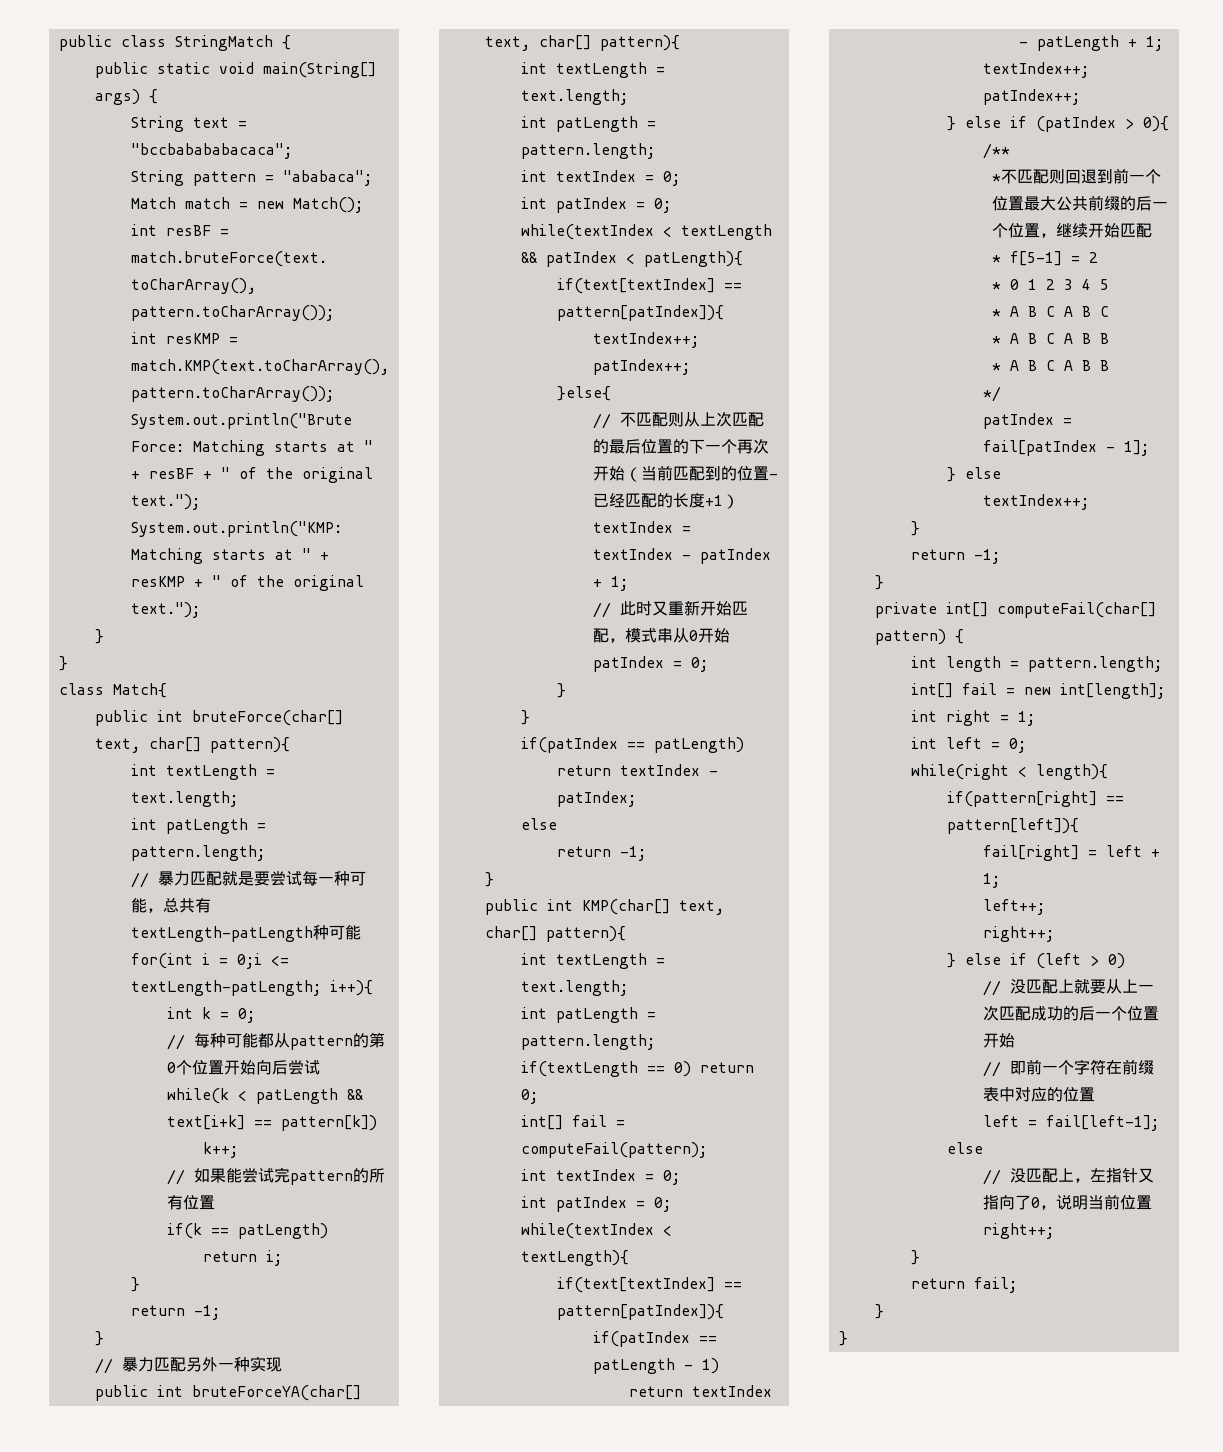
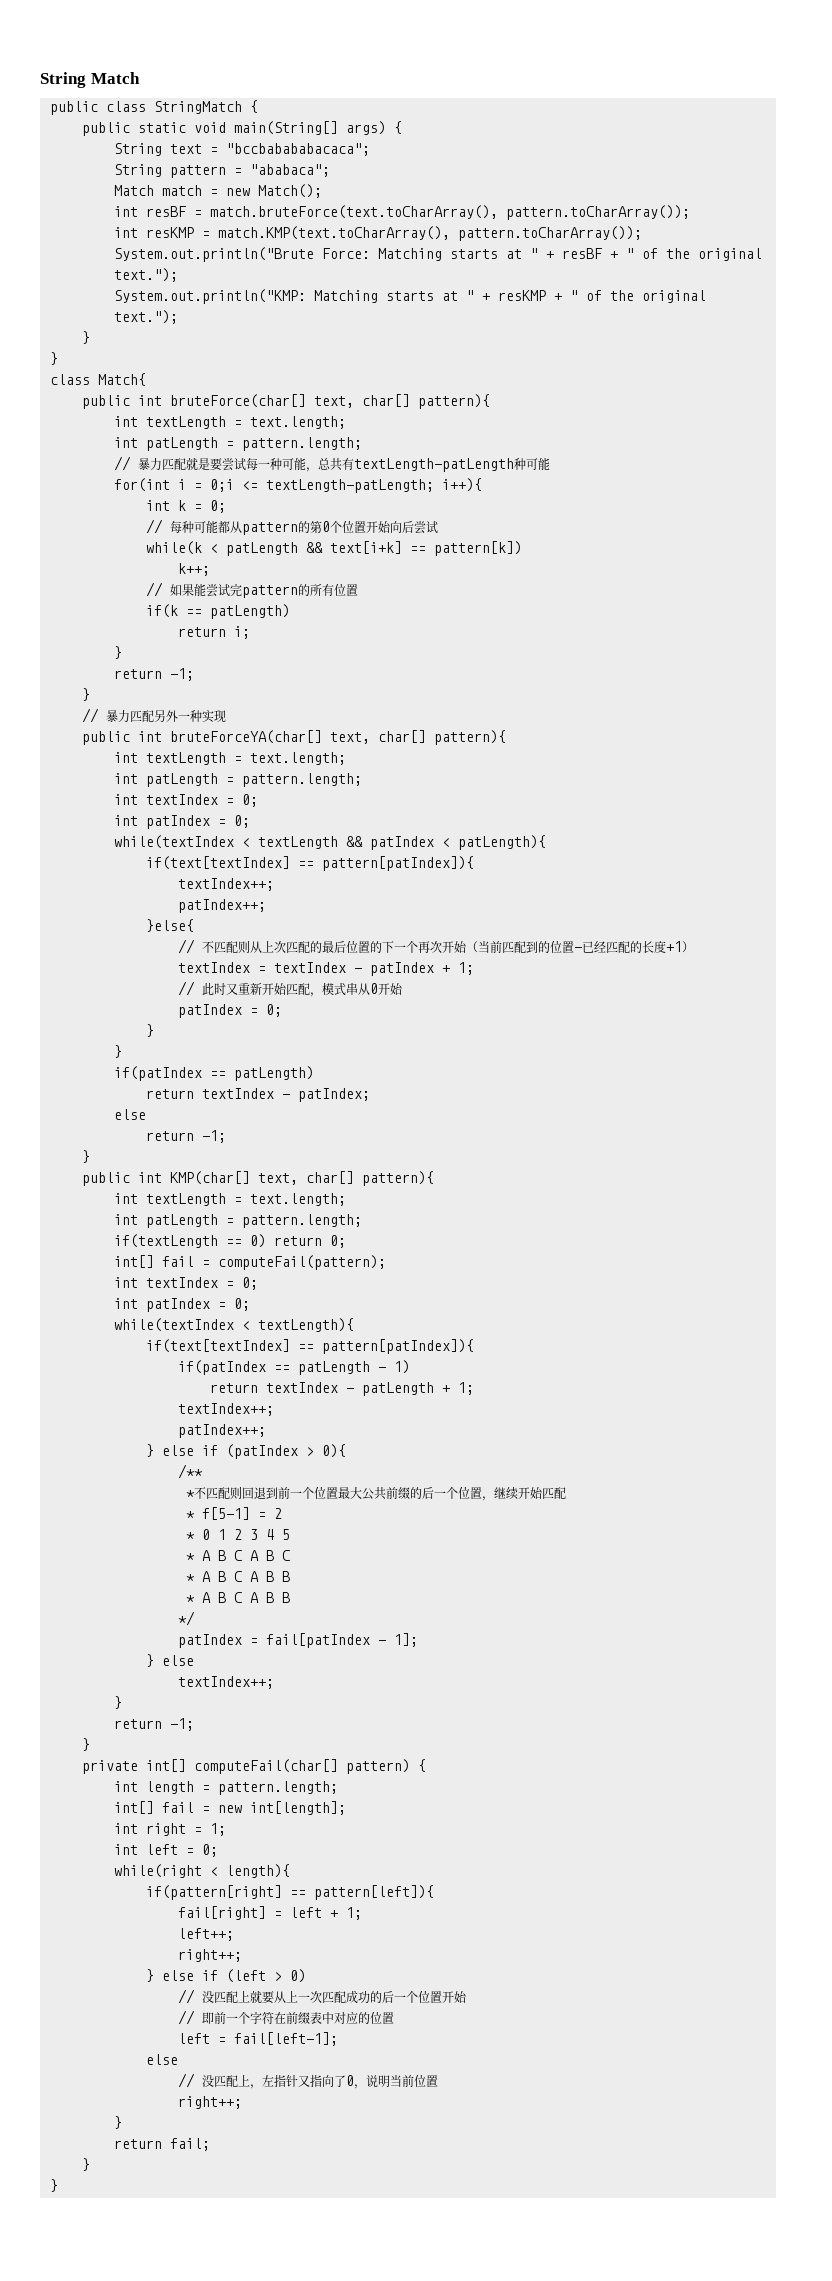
+ String Match

